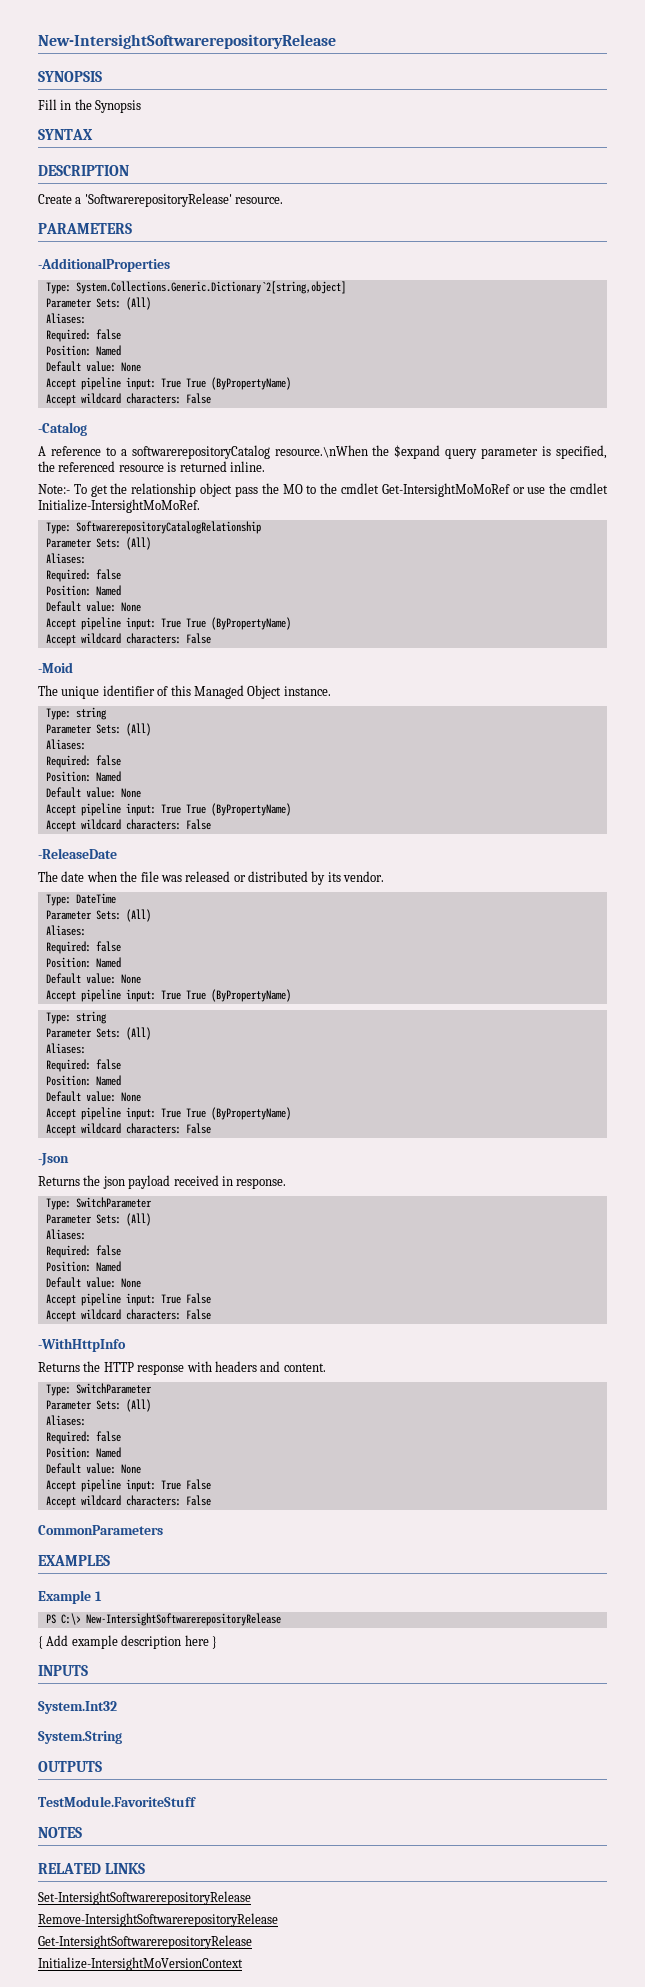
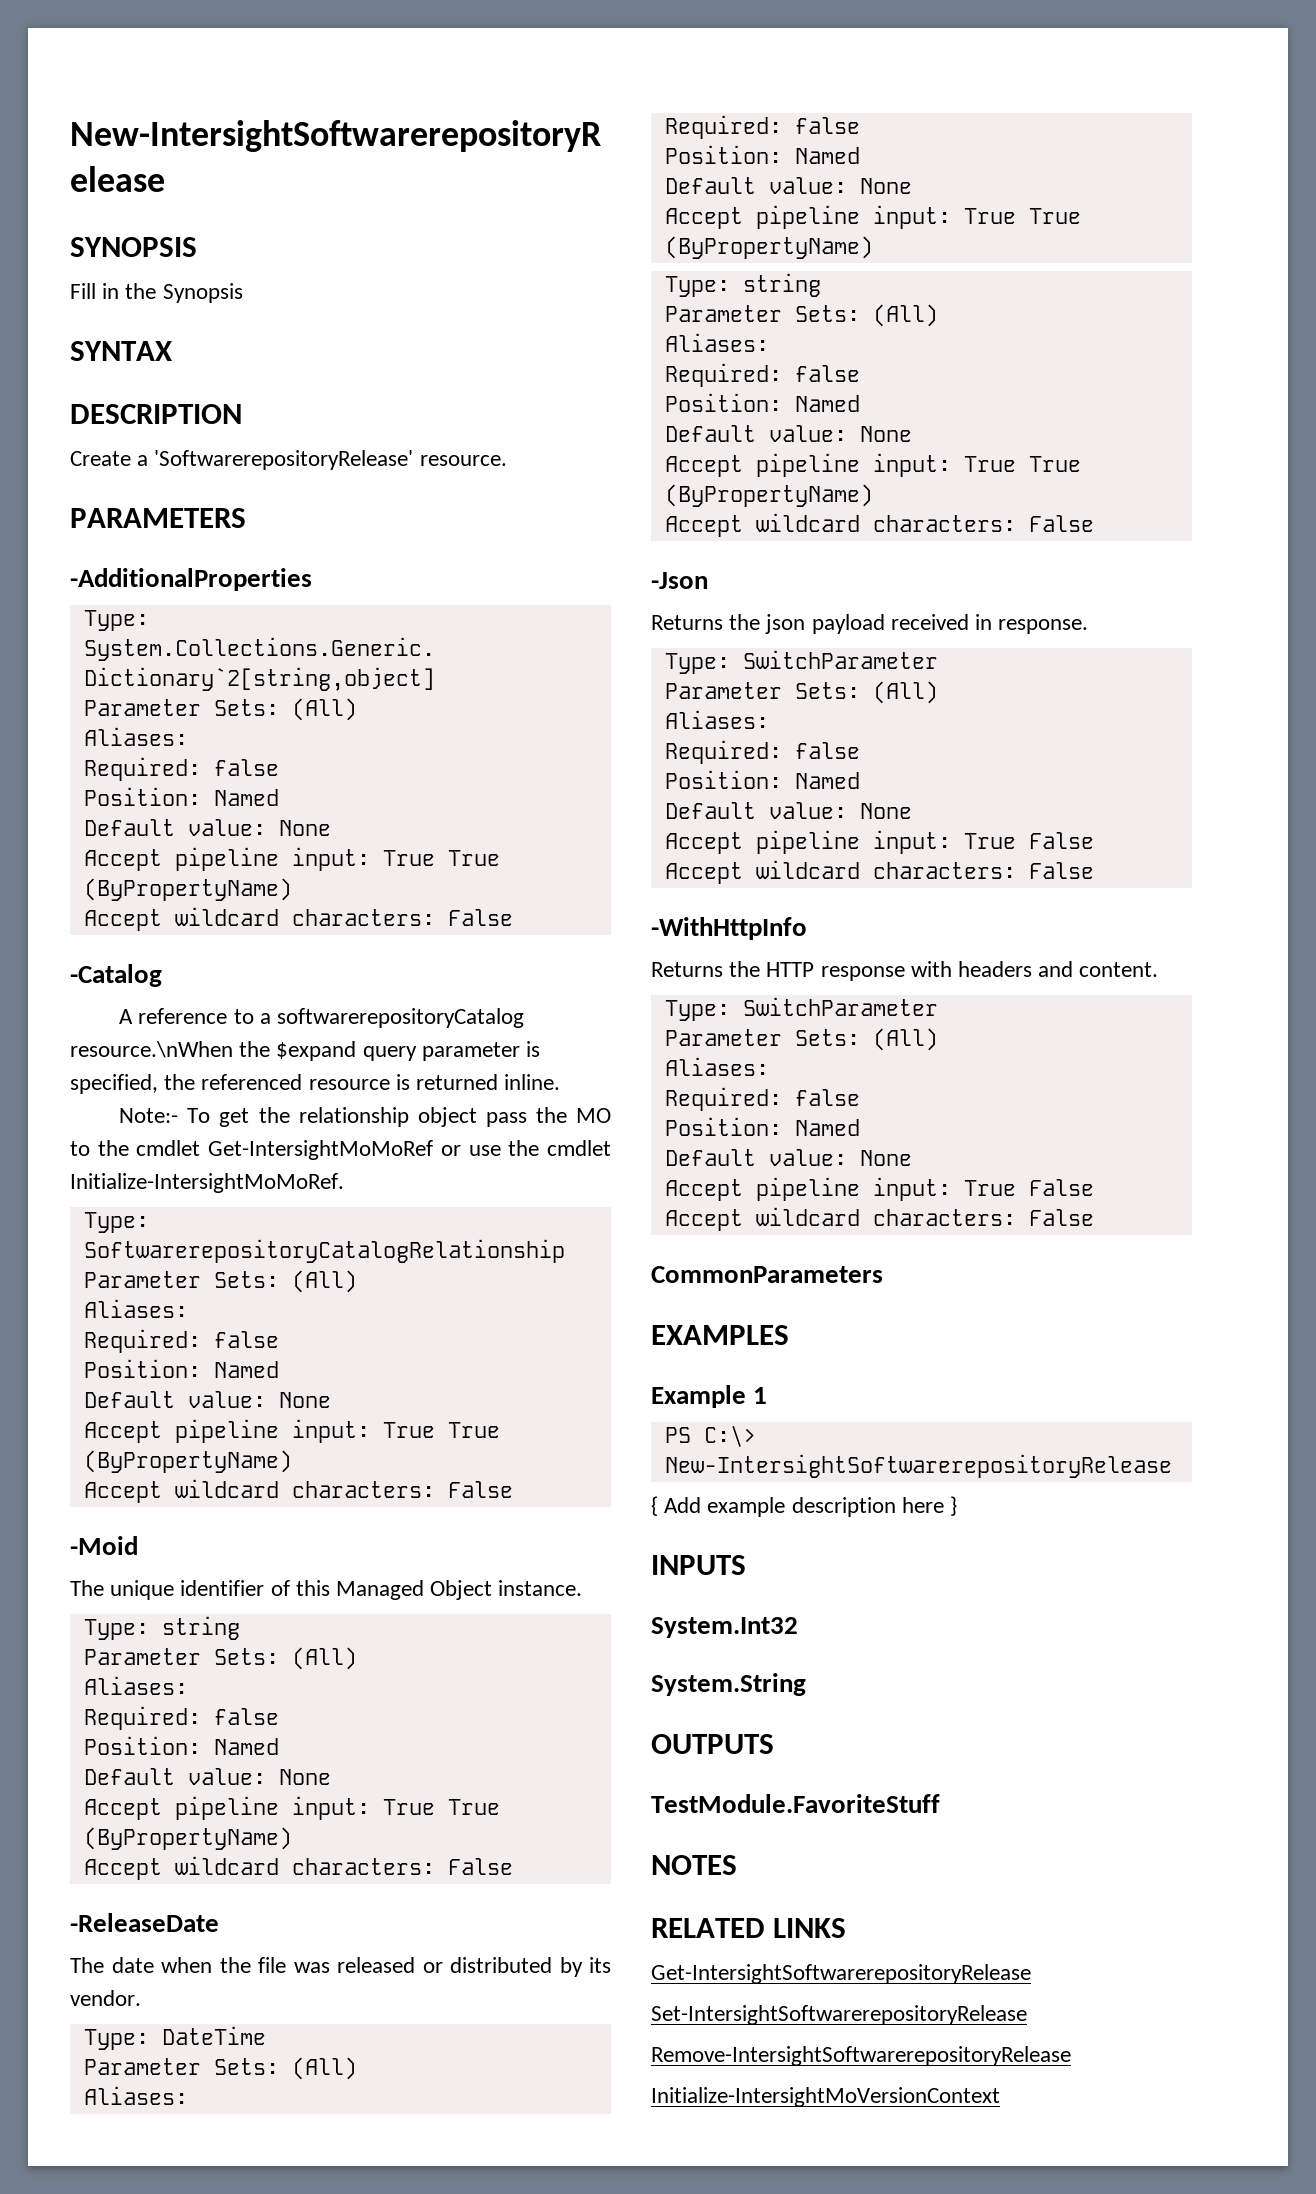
+ Get-IntersightSoftwarerepositoryRelease
- Get-IntersightSoftwarerepositoryRelease

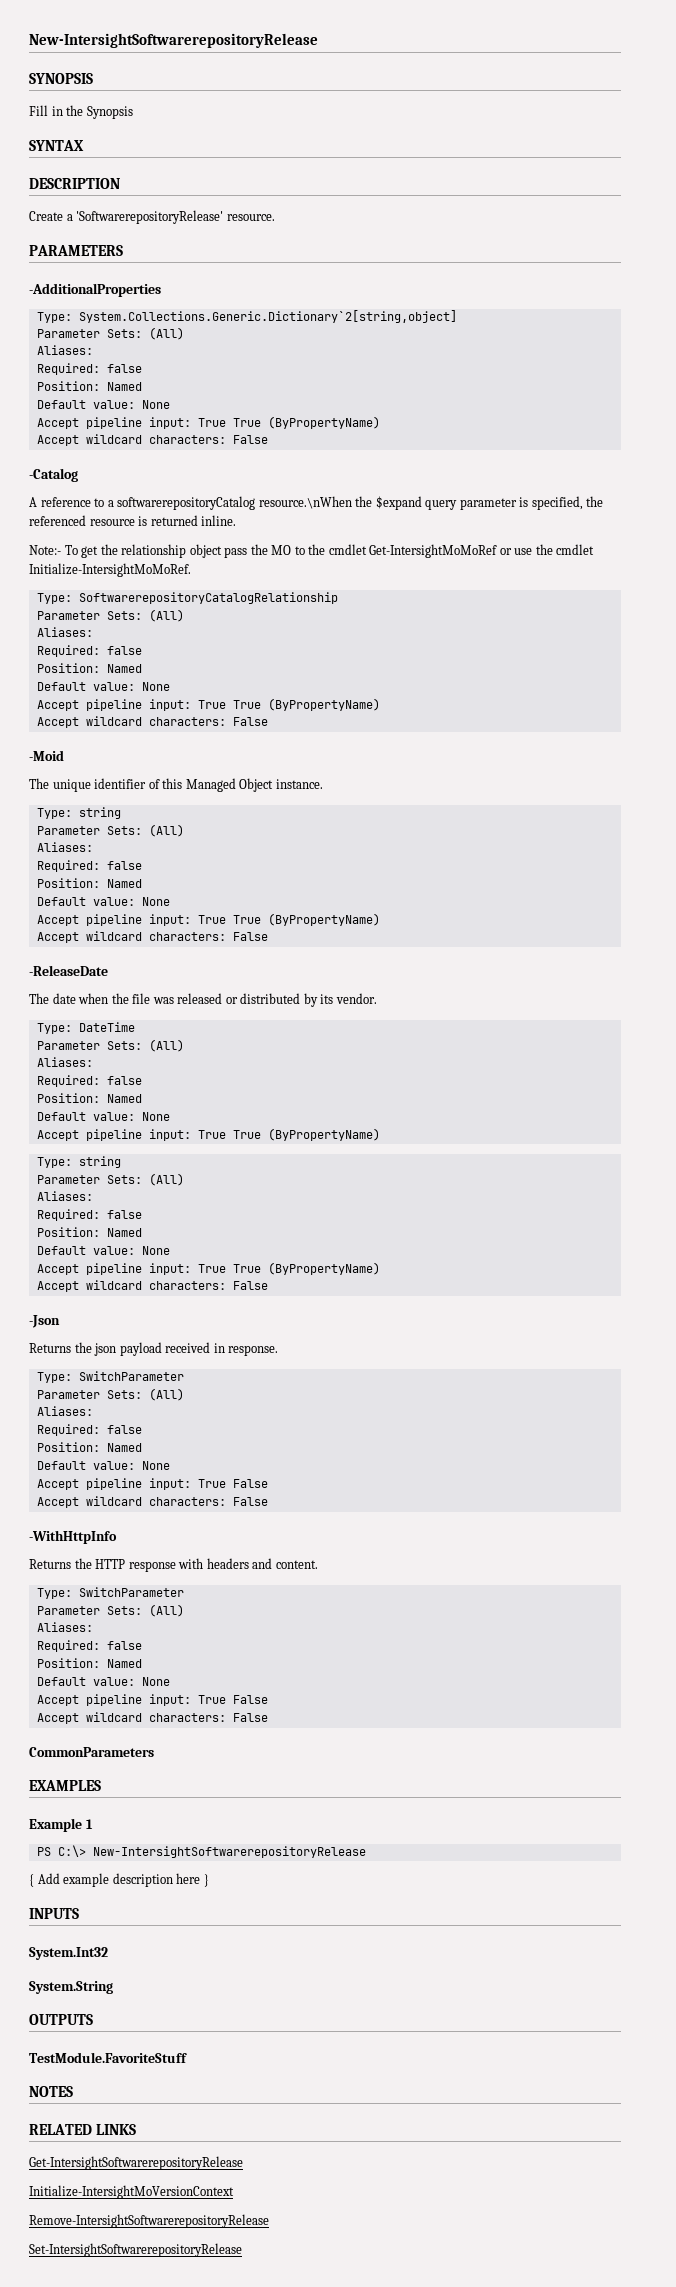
- Set-IntersightSoftwarerepositoryRelease
+ Initialize-IntersightMoVersionContext
- Initialize-IntersightMoVersionContext
+ Set-IntersightSoftwarerepositoryRelease

